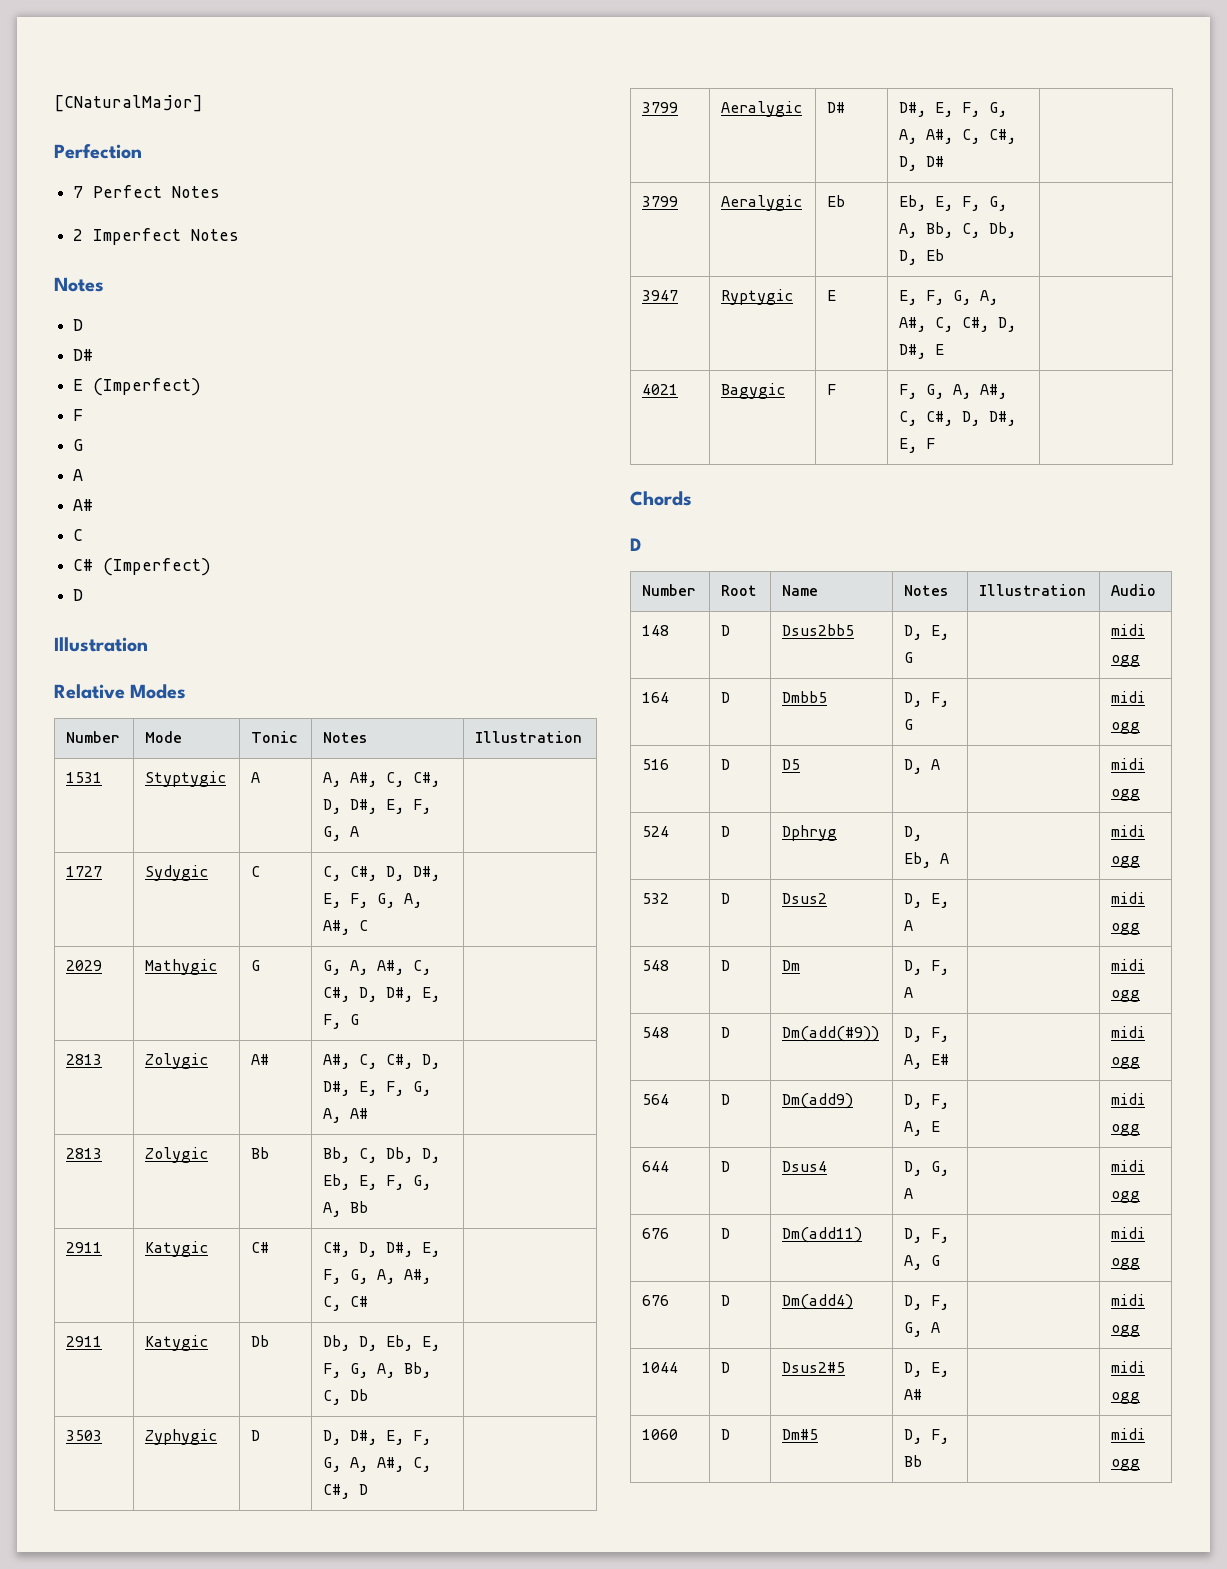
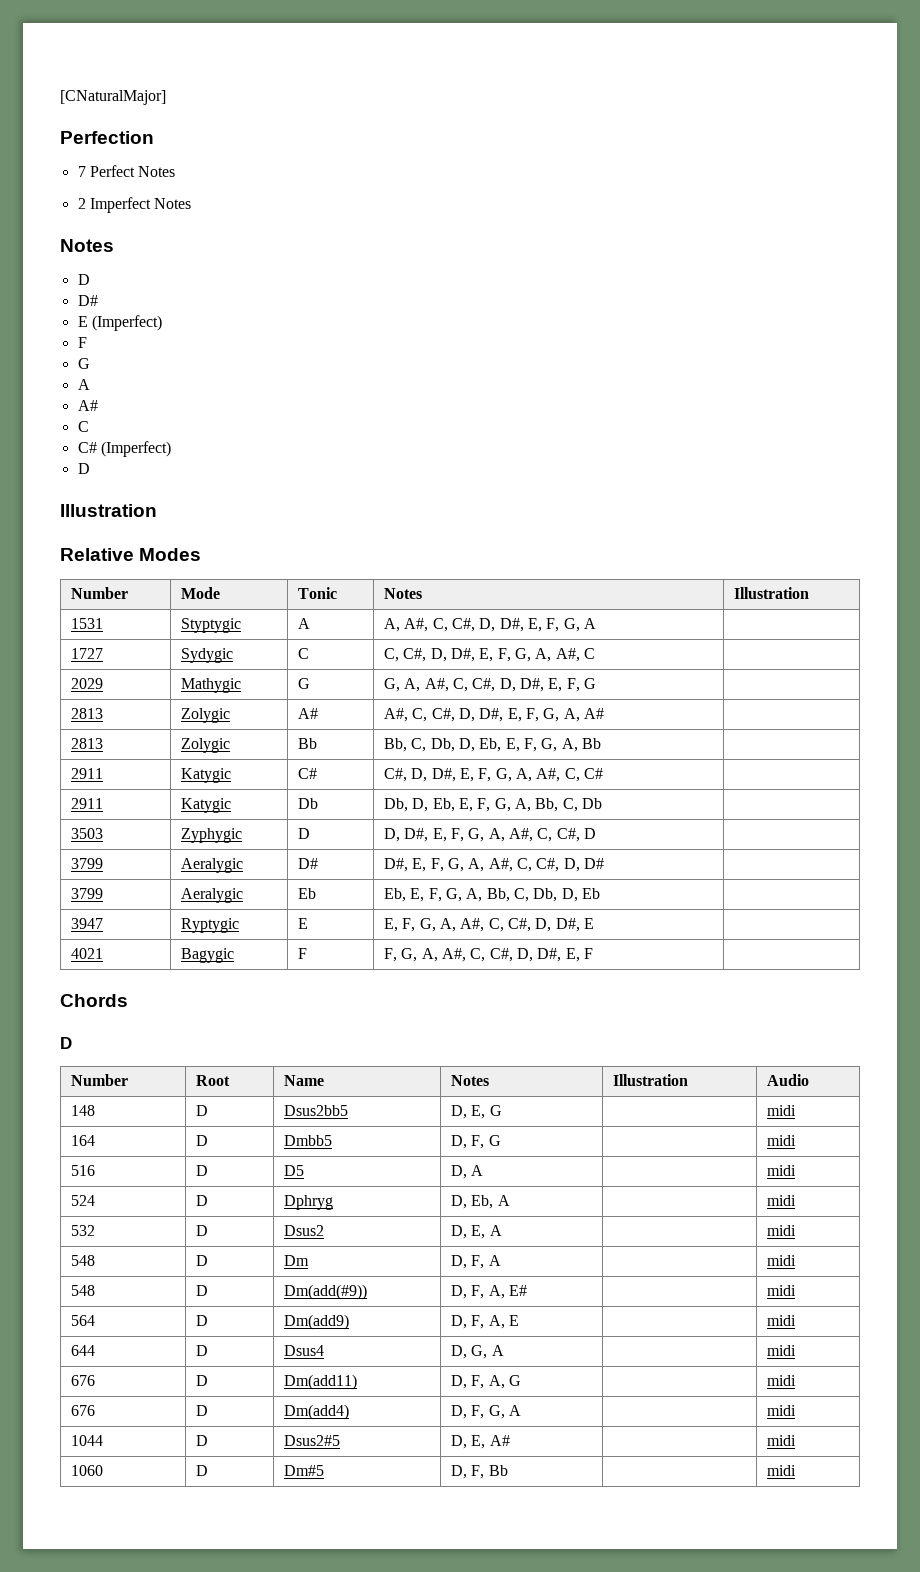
- 148 | D | Dsus2bb5 | D, E, G | | midi ogg
+ 148 | D | Dsus2bb5 | D, E, G | | midi
- 164 | D | Dmbb5 | D, F, G | | midi ogg
+ 164 | D | Dmbb5 | D, F, G | | midi
- 516 | D | D5 | D, A | | midi ogg
+ 516 | D | D5 | D, A | | midi
- 524 | D | Dphryg | D, Eb, A | | midi ogg
+ 524 | D | Dphryg | D, Eb, A | | midi
- 532 | D | Dsus2 | D, E, A | | midi ogg
+ 532 | D | Dsus2 | D, E, A | | midi
- 548 | D | Dm | D, F, A | | midi ogg
+ 548 | D | Dm | D, F, A | | midi
- 548 | D | Dm(add(#9)) | D, F, A, E# | | midi ogg
+ 548 | D | Dm(add(#9)) | D, F, A, E# | | midi
- 564 | D | Dm(add9) | D, F, A, E | | midi ogg
+ 564 | D | Dm(add9) | D, F, A, E | | midi
- 644 | D | Dsus4 | D, G, A | | midi ogg
+ 644 | D | Dsus4 | D, G, A | | midi
- 676 | D | Dm(add11) | D, F, A, G | | midi ogg
+ 676 | D | Dm(add11) | D, F, A, G | | midi
- 676 | D | Dm(add4) | D, F, G, A | | midi ogg
+ 676 | D | Dm(add4) | D, F, G, A | | midi
- 1044 | D | Dsus2#5 | D, E, A# | | midi ogg
+ 1044 | D | Dsus2#5 | D, E, A# | | midi
- 1060 | D | Dm#5 | D, F, Bb | | midi ogg
+ 1060 | D | Dm#5 | D, F, Bb | | midi

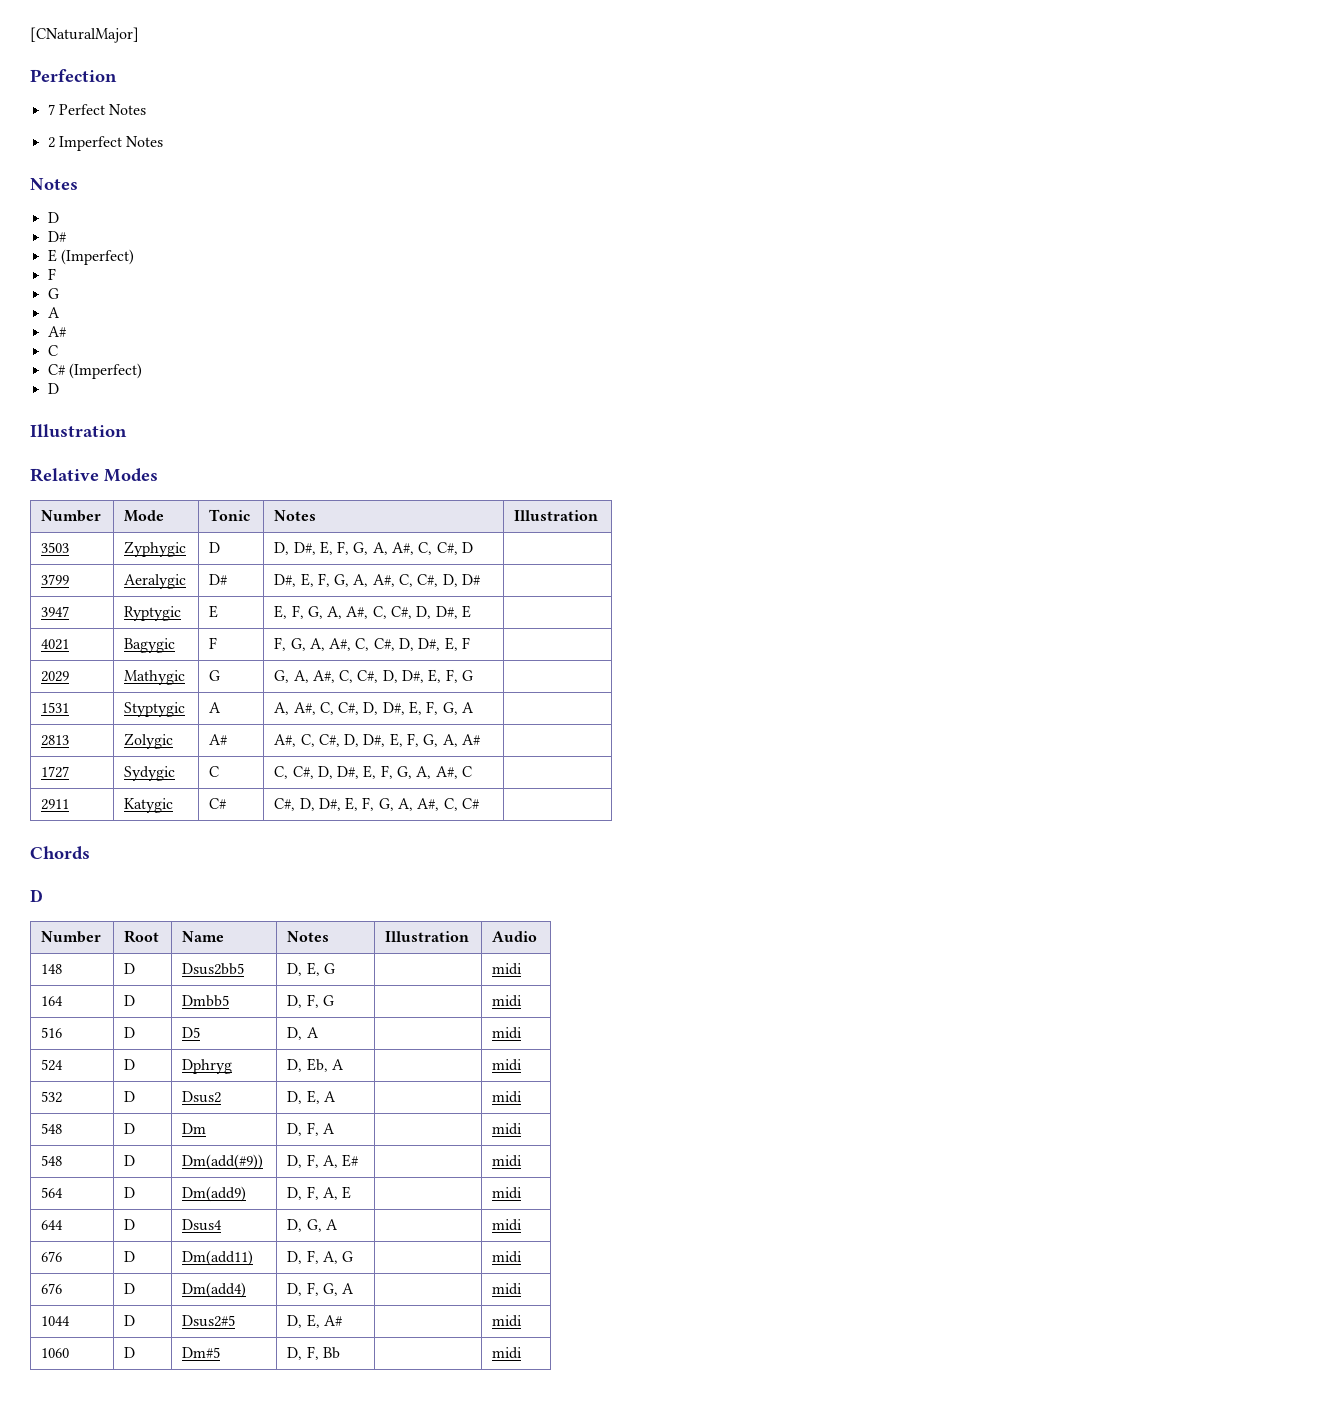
- 1531 | Styptygic | A | A, A#, C, C#, D, D#, E, F, G, A |
- 1727 | Sydygic | C | C, C#, D, D#, E, F, G, A, A#, C |
- 2029 | Mathygic | G | G, A, A#, C, C#, D, D#, E, F, G |
- 2813 | Zolygic | A# | A#, C, C#, D, D#, E, F, G, A, A# |
- 2813 | Zolygic | Bb | Bb, C, Db, D, Eb, E, F, G, A, Bb |
- 2911 | Katygic | C# | C#, D, D#, E, F, G, A, A#, C, C# |
- 2911 | Katygic | Db | Db, D, Eb, E, F, G, A, Bb, C, Db |
- 3799 | Aeralygic | Eb | Eb, E, F, G, A, Bb, C, Db, D, Eb |
+ 2029 | Mathygic | G | G, A, A#, C, C#, D, D#, E, F, G |
+ 1531 | Styptygic | A | A, A#, C, C#, D, D#, E, F, G, A |
+ 2813 | Zolygic | A# | A#, C, C#, D, D#, E, F, G, A, A# |
+ 1727 | Sydygic | C | C, C#, D, D#, E, F, G, A, A#, C |
+ 2911 | Katygic | C# | C#, D, D#, E, F, G, A, A#, C, C# |

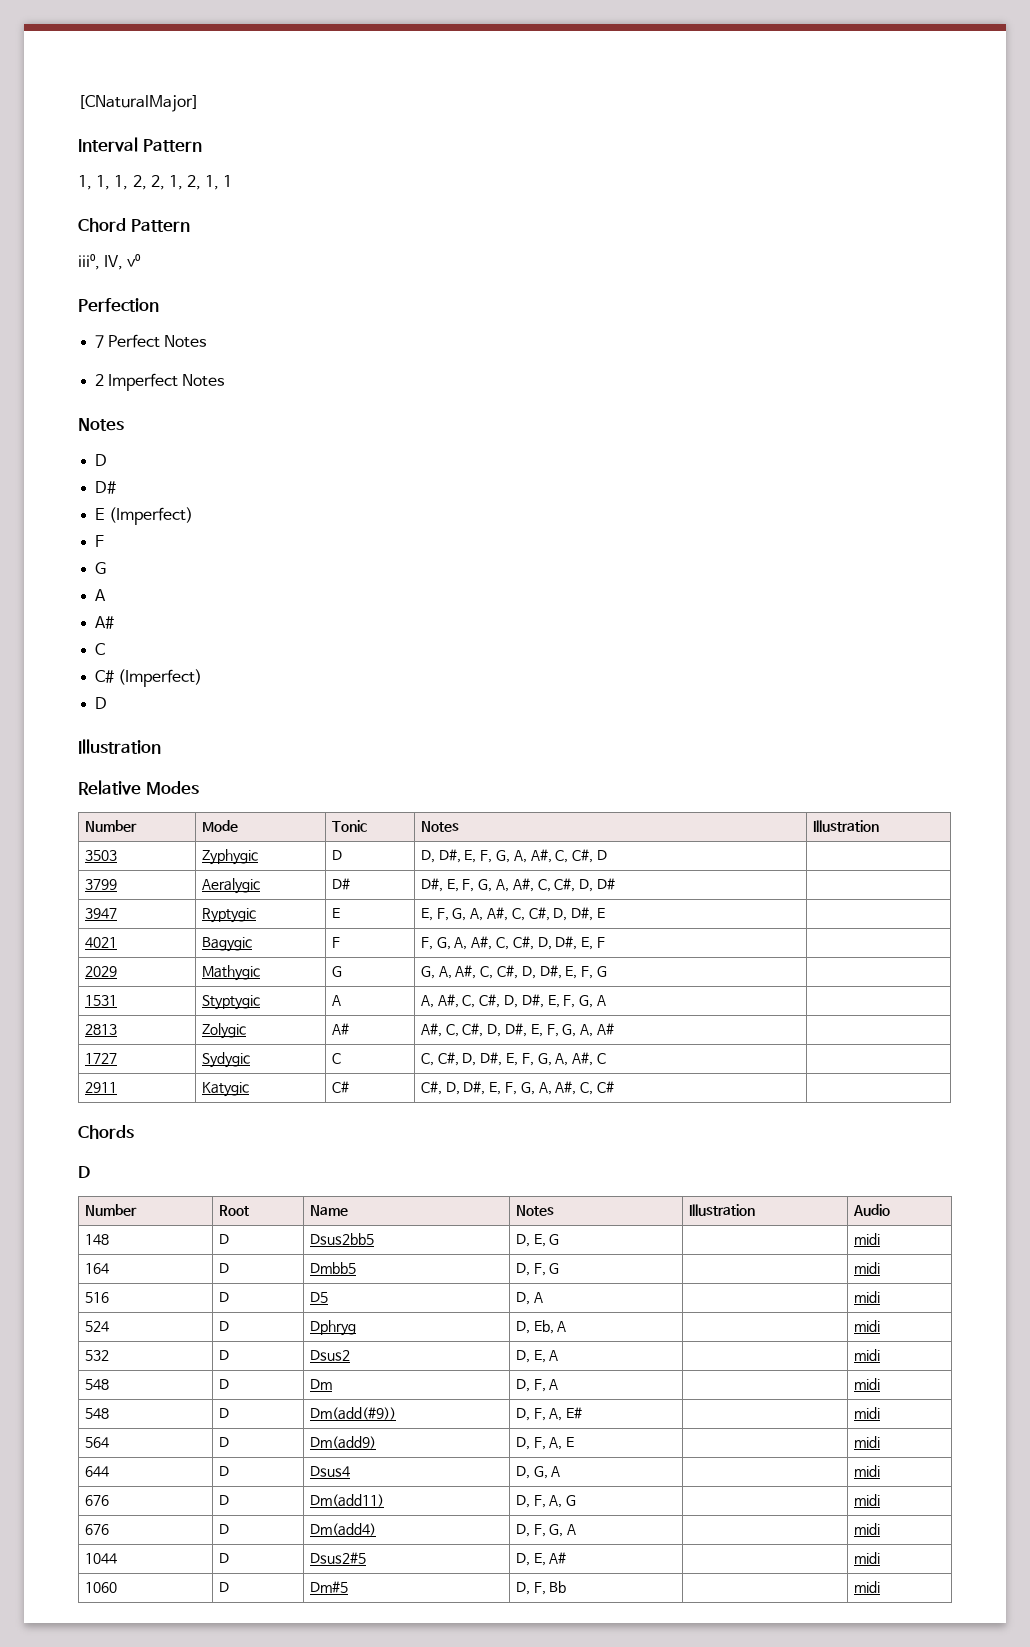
+ Interval Pattern
+ 1, 1, 1, 2, 2, 1, 2, 1, 1
+ Chord Pattern
+ iii⁰, IV, v⁰

